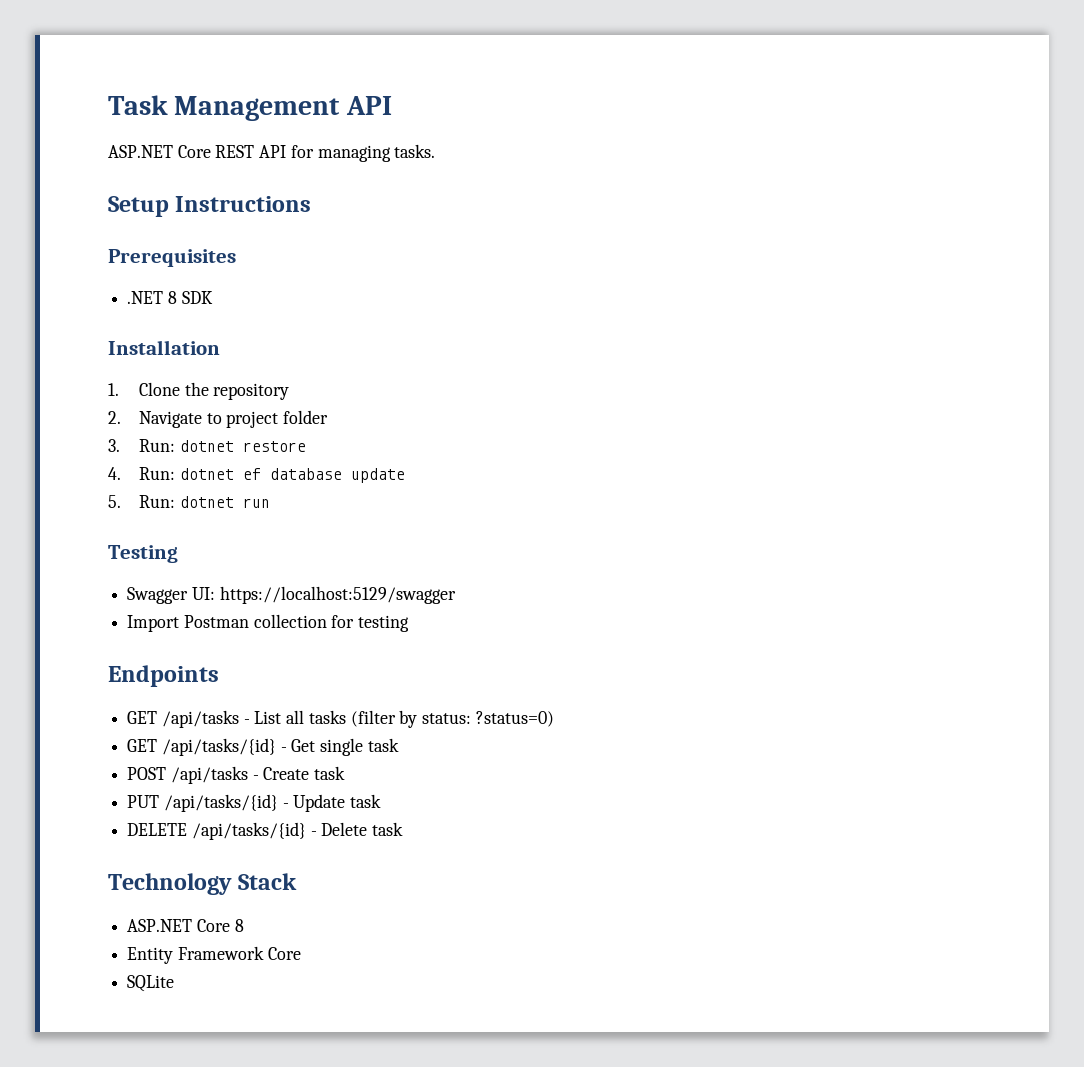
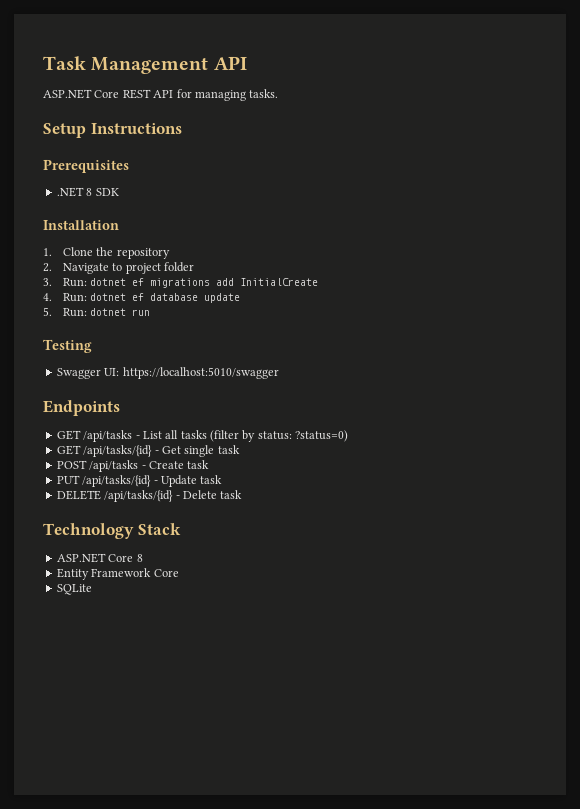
- 3. Run: dotnet restore
+ 3. Run: dotnet ef migrations add InitialCreate
- Swagger UI: https://localhost:5129/swagger
- Import Postman collection for testing
+ Swagger UI: https://localhost:5010/swagger

